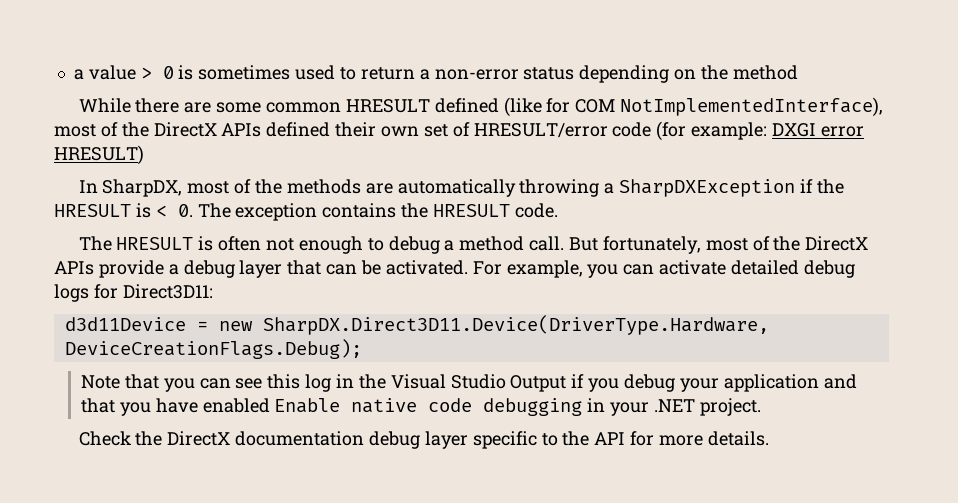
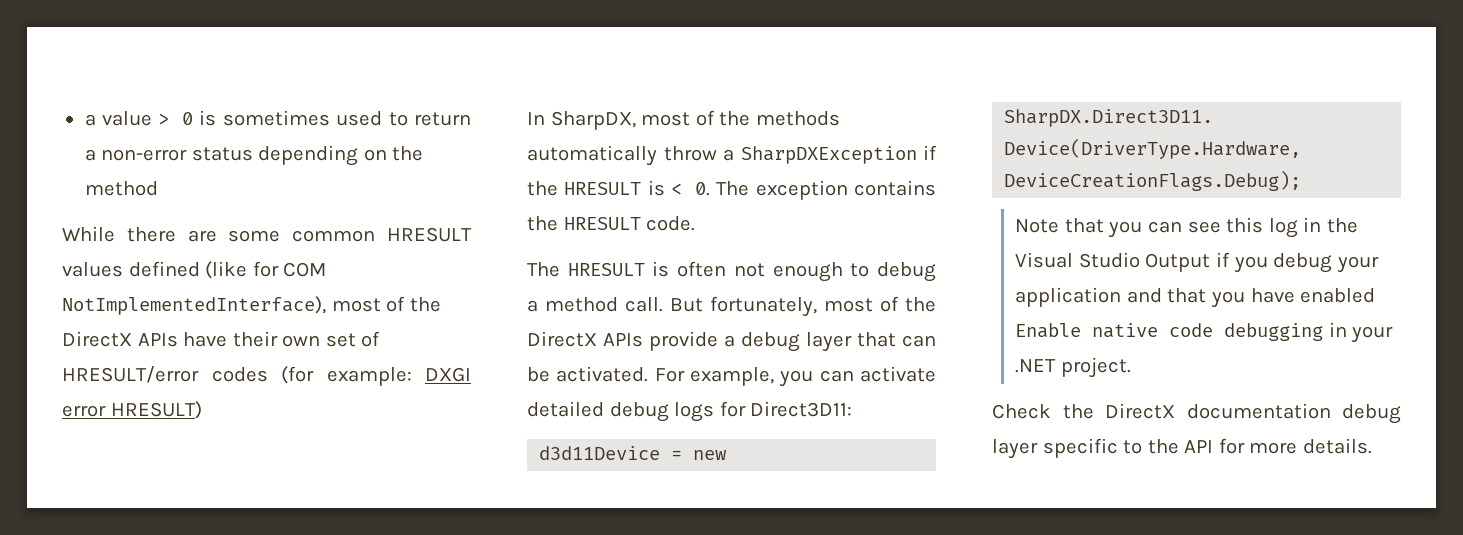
- While there are some common HRESULT defined (like for COM NotImplementedInterface), most of the DirectX APIs defined their own set of HRESULT/error code (for example: DXGI error HRESULT)
+ While there are some common HRESULT values defined (like for COM NotImplementedInterface), most of the DirectX APIs have their own set of HRESULT/error codes (for example: DXGI error HRESULT)
- In SharpDX, most of the methods are automatically throwing a SharpDXException if the HRESULT is < 0. The exception contains the HRESULT code.
+ In SharpDX, most of the methods automatically throw a SharpDXException if the HRESULT is < 0. The exception contains the HRESULT code.

